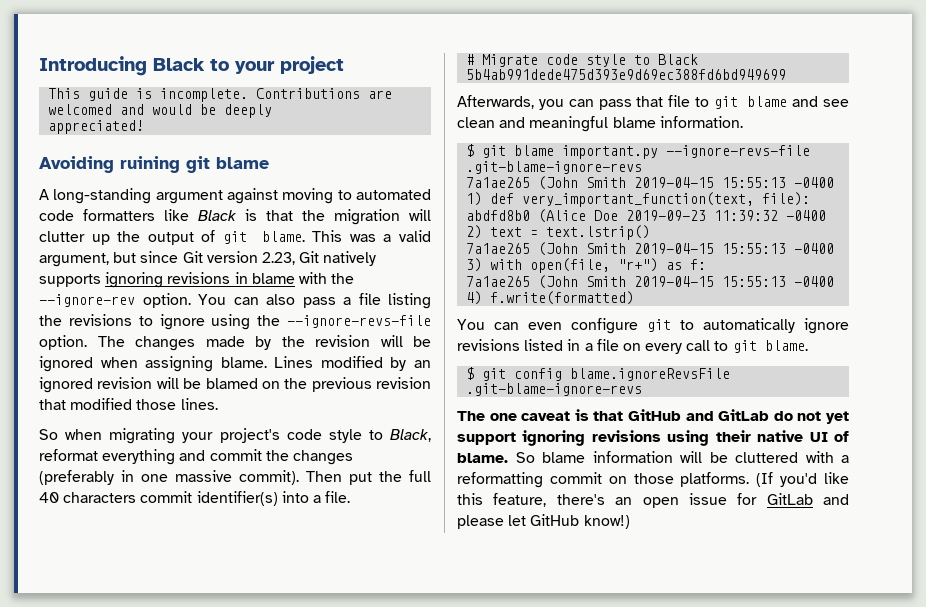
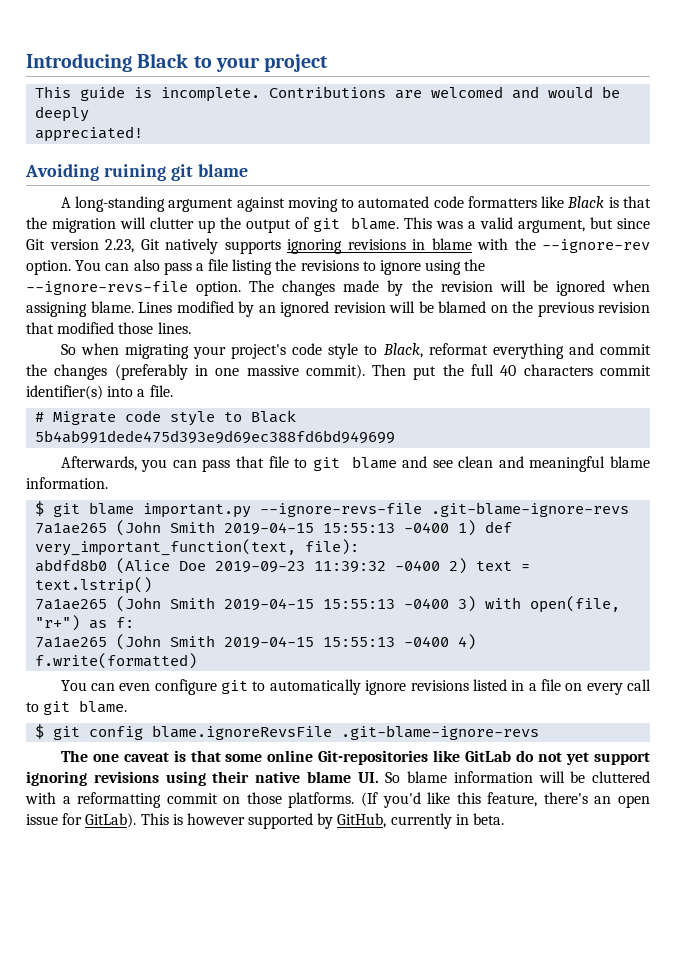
- The one caveat is that GitHub and GitLab do not yet support ignoring revisions using their native UI of blame. So blame information will be cluttered with a reformatting commit on those platforms.
+ The one caveat is that some online Git-repositories like GitLab do not yet support ignoring revisions using their native blame UI. So blame information will be cluttered with a reformatting commit on those platforms.
- (If you'd like this feature, there's an open issue for GitLab and please let GitHub know!)
+ (If you'd like this feature, there's an open issue for GitLab). This is however supported by GitHub, currently in beta.

